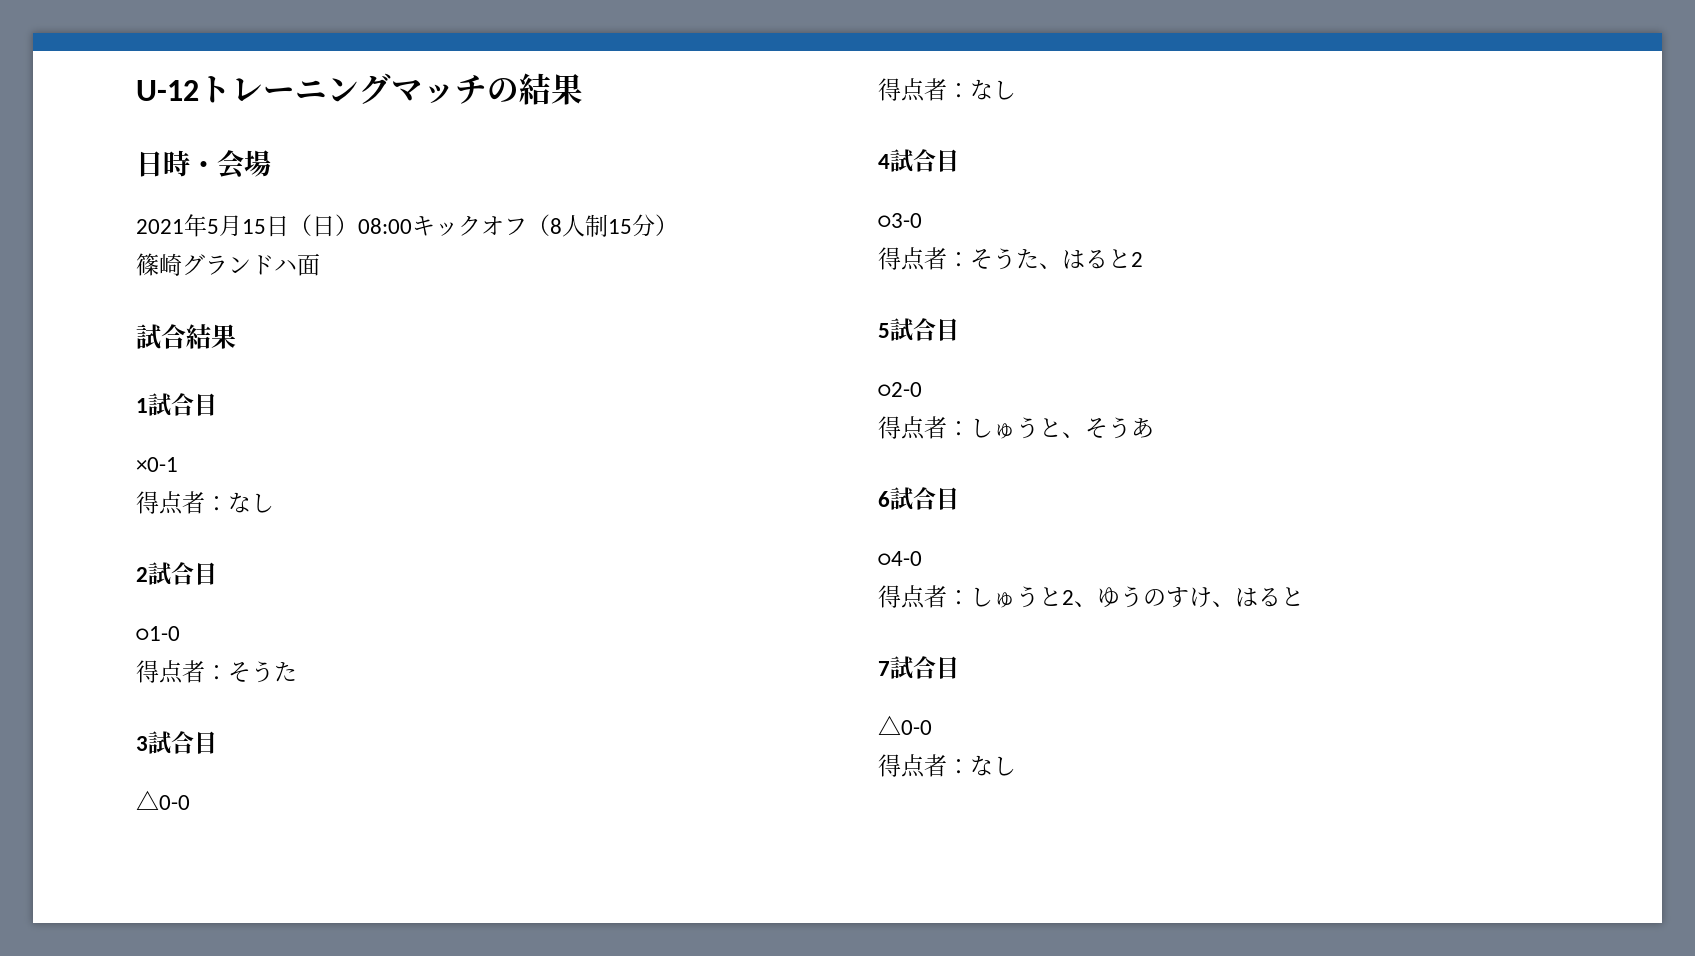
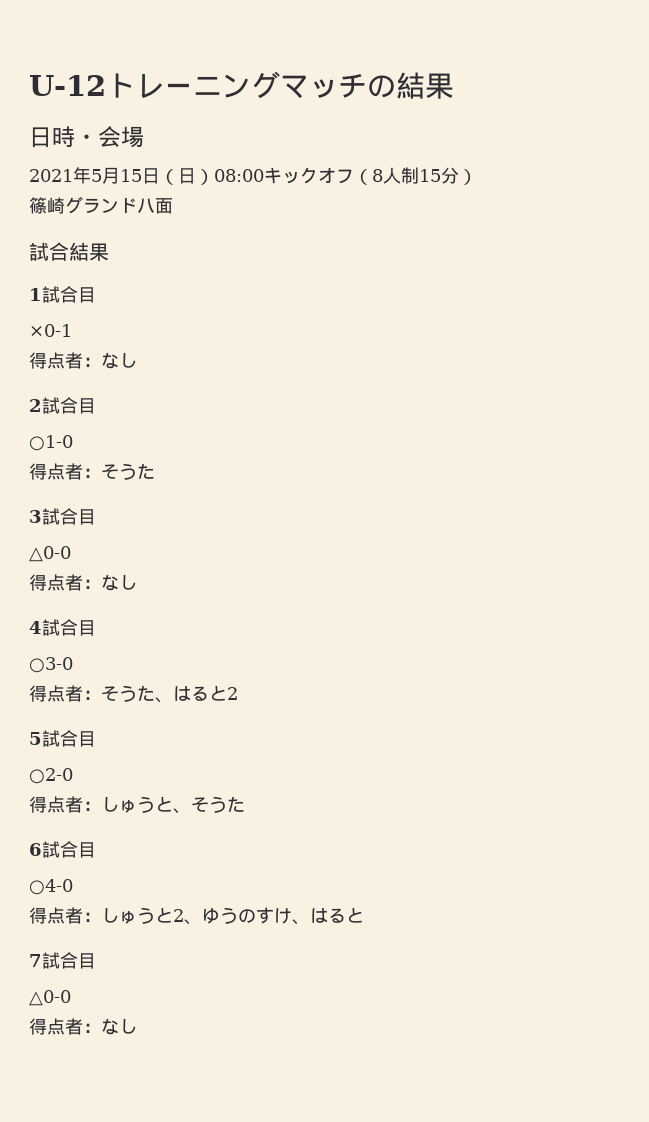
- 得点者：しゅうと、そうあ
+ 得点者：しゅうと、そうた

